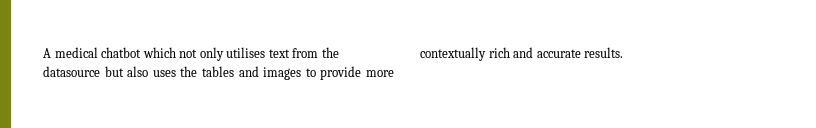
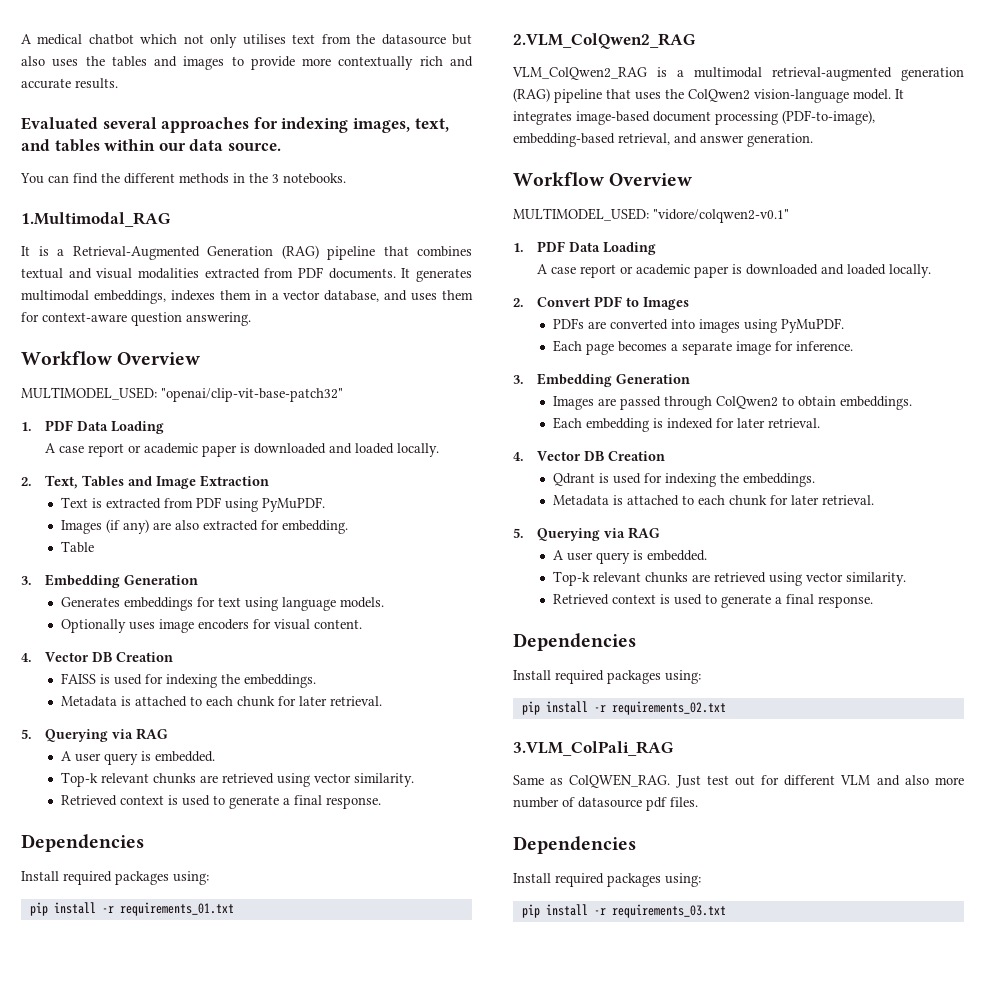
+ Evaluated several approaches for indexing images, text, and tables within our data source.
+ You can find the different methods in the 3 notebooks.
+ 1.Multimodal_RAG
+ It is a Retrieval-Augmented Generation (RAG) pipeline that combines textual and visual modalities extracted from PDF documents. It generates multimodal embeddings, indexes them in a vector database, and uses them for context-aware question answering.
+ Workflow Overview
+ MULTIMODEL_USED: "openai/clip-vit-base-patch32"
+ 1. PDF Data Loading
+ A case report or academic paper is downloaded and loaded locally.
+ 2. Text, Tables and Image Extraction
+ Text is extracted from PDF using PyMuPDF.
+ Images (if any) are also extracted for embedding.
+ Table
+ 3. Embedding Generation
+ Generates embeddings for text using language models.
+ Optionally uses image encoders for visual content.
+ 4. Vector DB Creation
+ FAISS is used for indexing the embeddings.
+ Metadata is attached to each chunk for later retrieval.
+ 5. Querying via RAG
+ A user query is embedded.
+ Top-k relevant chunks are retrieved using vector similarity.
+ Retrieved context is used to generate a final response.
+ Dependencies
+ Install required packages using:
+ pip install -r requirements_01.txt
+ 2.VLM_ColQwen2_RAG
+ VLM_ColQwen2_RAG is a multimodal retrieval-augmented generation (RAG) pipeline that uses the ColQwen2 vision-language model. It integrates image-based document processing (PDF-to-image), embedding-based retrieval, and answer generation.
+ Workflow Overview
+ MULTIMODEL_USED: "vidore/colqwen2-v0.1"
+ 1. PDF Data Loading
+ A case report or academic paper is downloaded and loaded locally.
+ 2. Convert PDF to Images
+ PDFs are converted into images using PyMuPDF.
+ Each page becomes a separate image for inference.
+ 3. Embedding Generation
+ Images are passed through ColQwen2 to obtain embeddings.
+ Each embedding is indexed for later retrieval.
+ 4. Vector DB Creation
+ Qdrant is used for indexing the embeddings.
+ Metadata is attached to each chunk for later retrieval.
+ 5. Querying via RAG
+ A user query is embedded.
+ Top-k relevant chunks are retrieved using vector similarity.
+ Retrieved context is used to generate a final response.
+ Dependencies
+ Install required packages using:
+ pip install -r requirements_02.txt
+ 3.VLM_ColPali_RAG
+ Same as ColQWEN_RAG. Just test out for different VLM and also more number of datasource pdf files.
+ Dependencies
+ Install required packages using:
+ pip install -r requirements_03.txt

